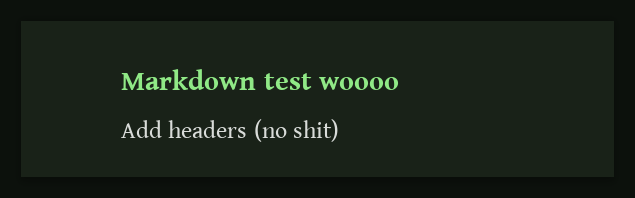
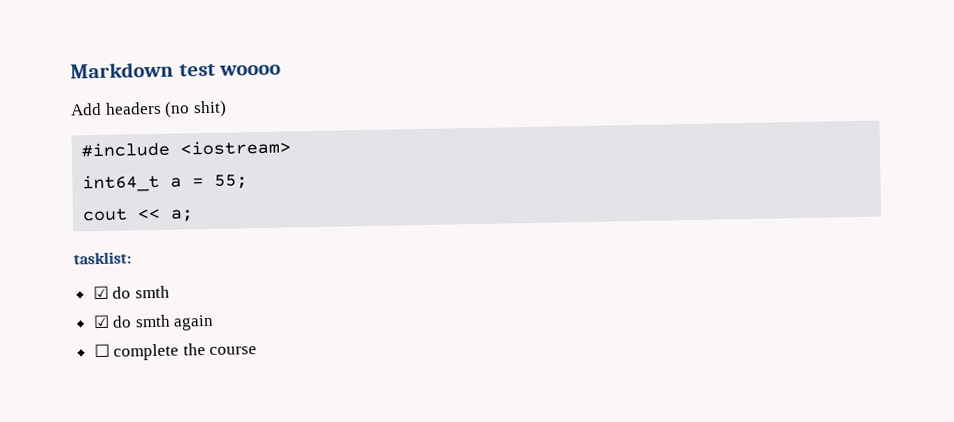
+ #include <iostream>
+ int64_t a = 55;
+ cout << a;
+ tasklist:
+ ☑ do smth
+ ☑ do smth again
+ ☐ complete the course

